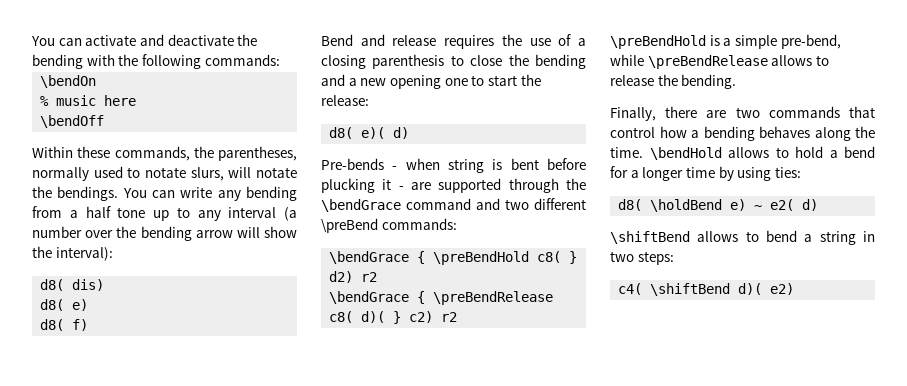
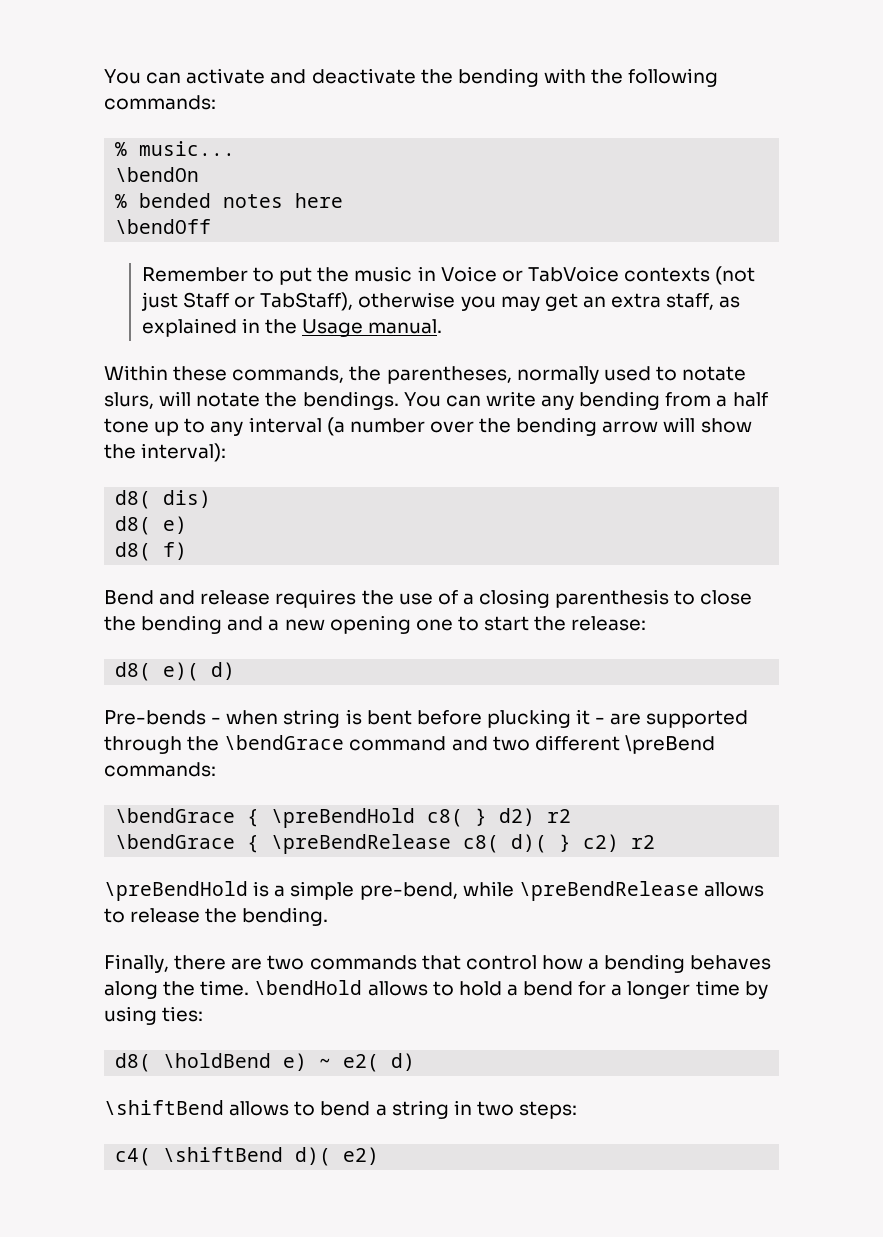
+ % music...
- % music here
+ % bended notes here
+ Remember to put the music in Voice or TabVoice contexts (not just Staff or TabStaff), otherwise you may get an extra staff, as explained in the Usage manual.

